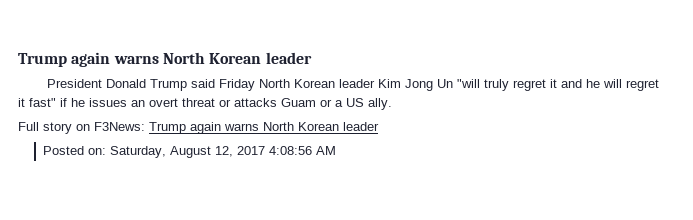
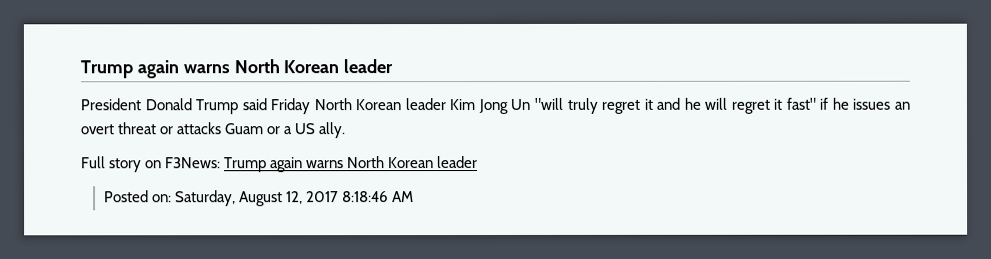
- Posted on: Saturday, August 12, 2017 4:08:56 AM
+ Posted on: Saturday, August 12, 2017 8:18:46 AM

